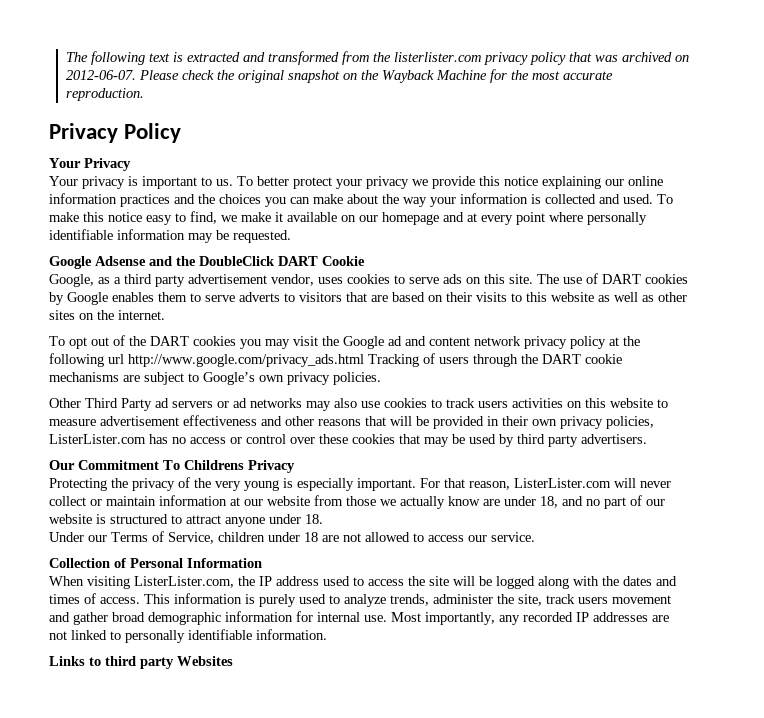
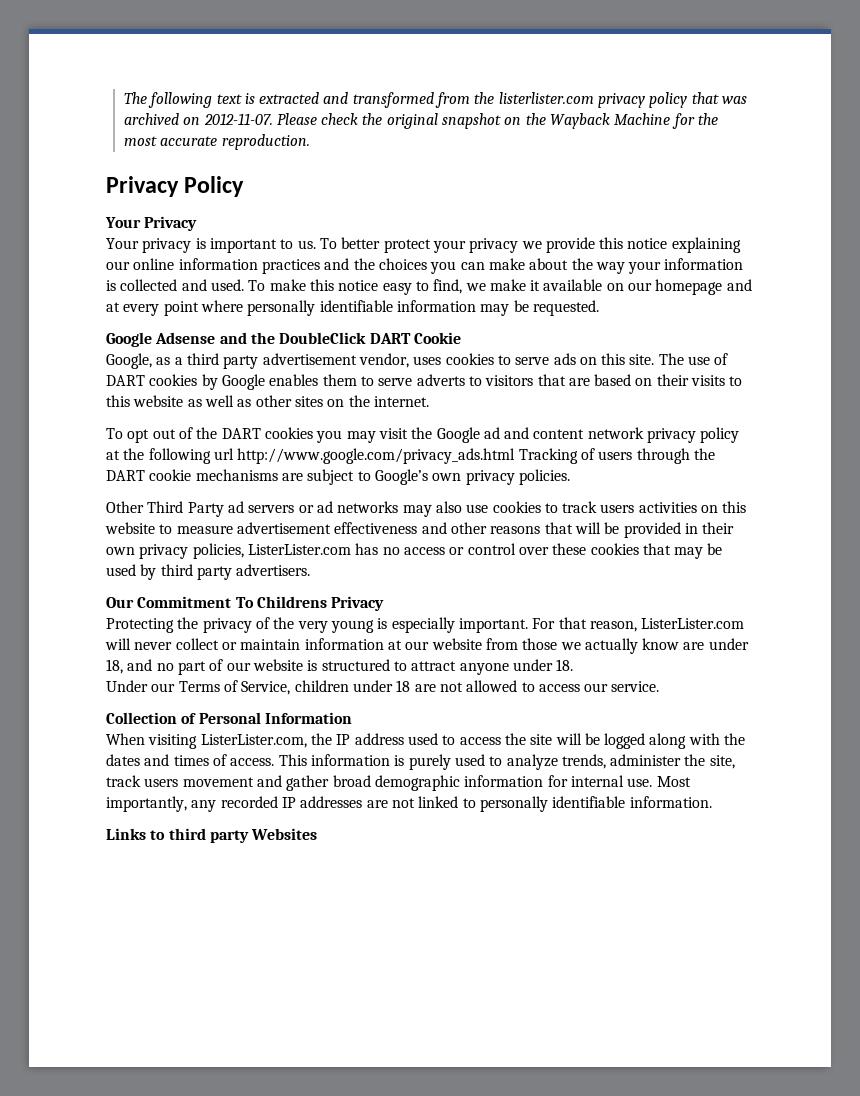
- The following text is extracted and transformed from the listerlister.com privacy policy that was archived on 2012-06-07.
+ The following text is extracted and transformed from the listerlister.com privacy policy that was archived on 2012-11-07.

